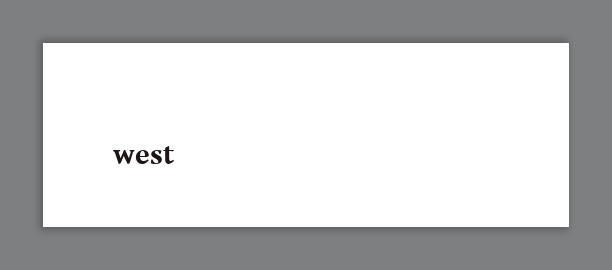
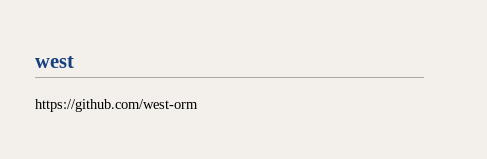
+ https://github.com/west-orm

